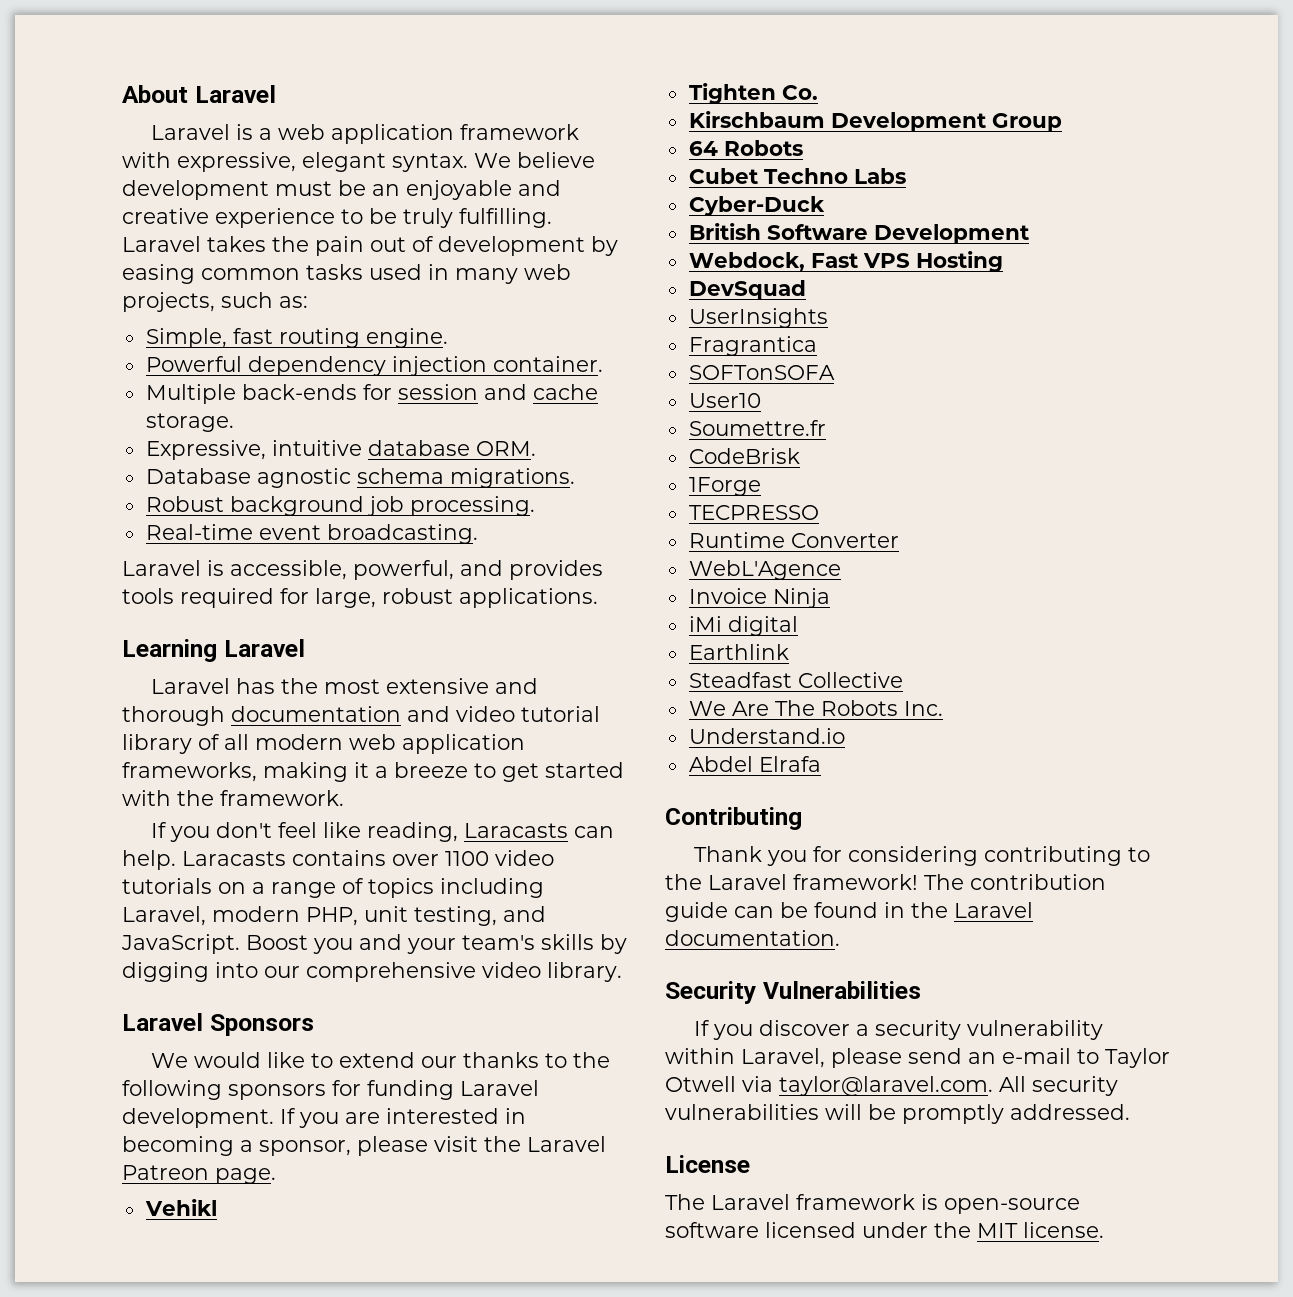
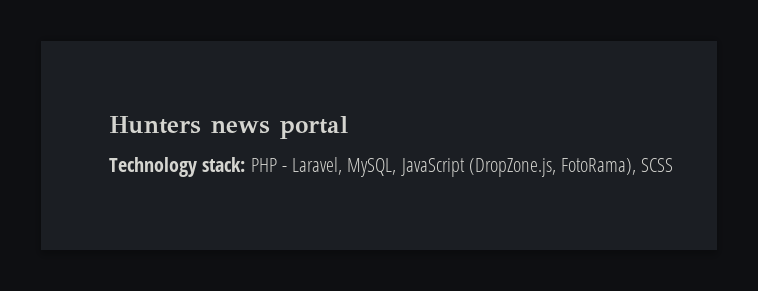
- About Laravel
- Laravel is a web application framework with expressive, elegant syntax. We believe development must be an enjoyable and creative experience to be truly fulfilling. Laravel takes the pain out of development by easing common tasks used in many web projects, such as:
- Simple, fast routing engine.
- Powerful dependency injection container.
- Multiple back-ends for session and cache storage.
- Expressive, intuitive database ORM.
- Database agnostic schema migrations.
- Robust background job processing.
- Real-time event broadcasting.
- Laravel is accessible, powerful, and provides tools required for large, robust applications.
- Learning Laravel
- Laravel has the most extensive and thorough documentation and video tutorial library of all modern web application frameworks, making it a breeze to get started with the framework.
- If you don't feel like reading, Laracasts can help. Laracasts contains over 1100 video tutorials on a range of topics including Laravel, modern PHP, unit testing, and JavaScript. Boost you and your team's skills by digging into our comprehensive video library.
- Laravel Sponsors
- We would like to extend our thanks to the following sponsors for funding Laravel development. If you are interested in becoming a sponsor, please visit the Laravel Patreon page.
- Vehikl
- Tighten Co.
- Kirschbaum Development Group
- 64 Robots
- Cubet Techno Labs
- Cyber-Duck
- British Software Development
- Webdock, Fast VPS Hosting
- DevSquad
- UserInsights
- Fragrantica
- SOFTonSOFA
- User10
- Soumettre.fr
- CodeBrisk
- 1Forge
- TECPRESSO
- Runtime Converter
- WebL'Agence
- Invoice Ninja
- iMi digital
- Earthlink
- Steadfast Collective
- We Are The Robots Inc.
- Understand.io
- Abdel Elrafa
- Contributing
- Thank you for considering contributing to the Laravel framework! The contribution guide can be found in the Laravel documentation.
- Security Vulnerabilities
- If you discover a security vulnerability within Laravel, please send an e-mail to Taylor Otwell via taylor@laravel.com. All security vulnerabilities will be promptly addressed.
- License
- The Laravel framework is open-source software licensed under the MIT license.
+ Hunters news portal
+ Technology stack: PHP - Laravel, MySQL, JavaScript (DropZone.js, FotoRama), SCSS

